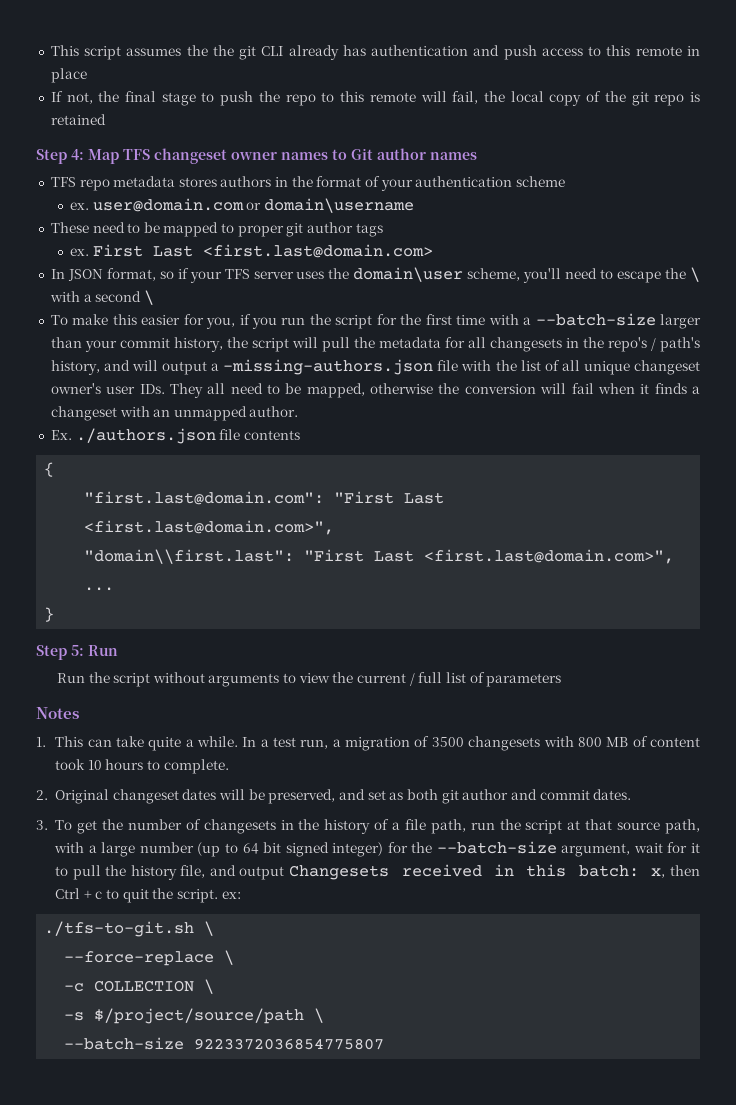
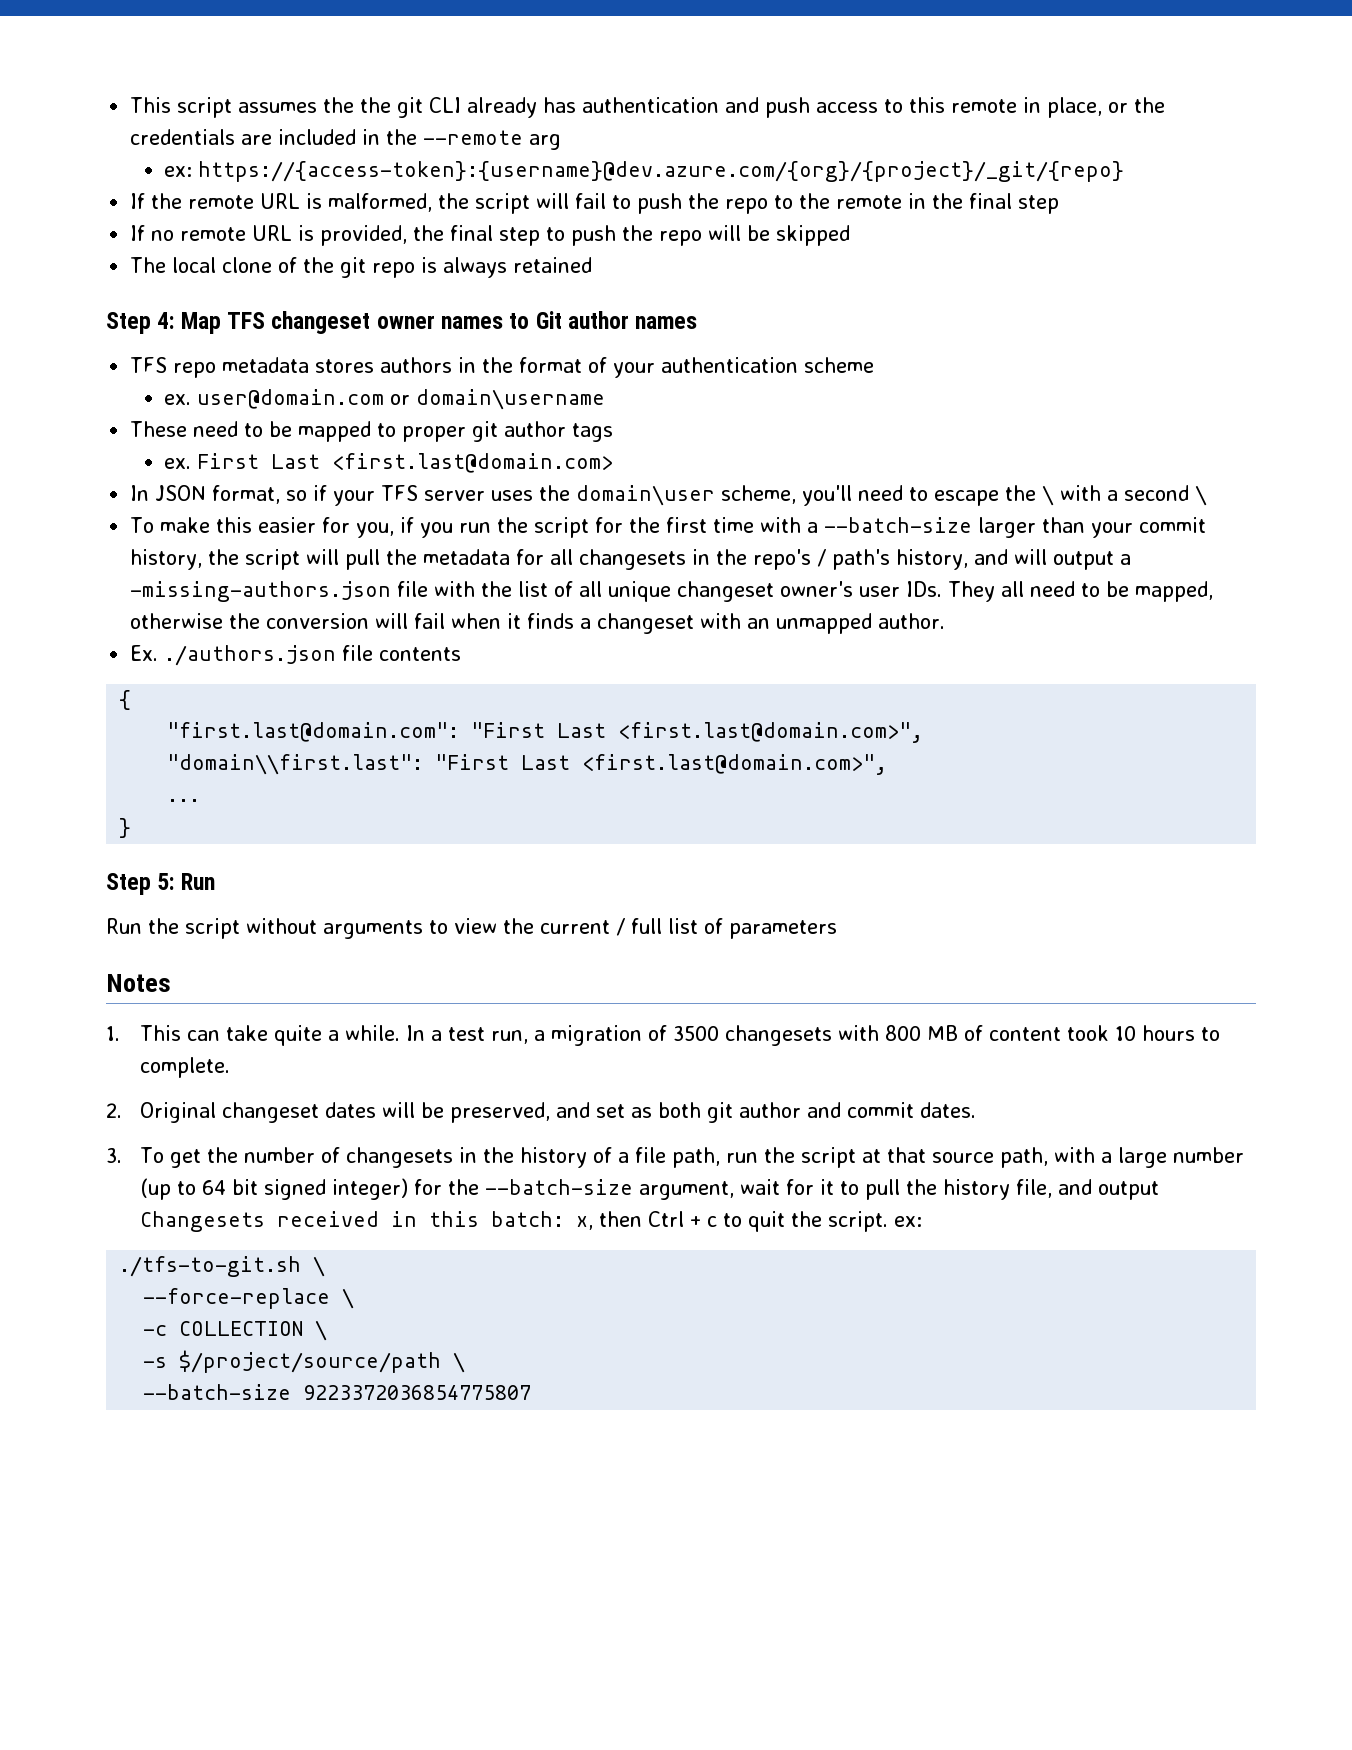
- This script assumes the the git CLI already has authentication and push access to this remote in place
- If not, the final stage to push the repo to this remote will fail, the local copy of the git repo is retained
+ This script assumes the the git CLI already has authentication and push access to this remote in place, or the credentials are included in the --remote arg
+ ex: https://{access-token}:{username}@dev.azure.com/{org}/{project}/_git/{repo}
+ If the remote URL is malformed, the script will fail to push the repo to the remote in the final step
+ If no remote URL is provided, the final step to push the repo will be skipped
+ The local clone of the git repo is always retained

